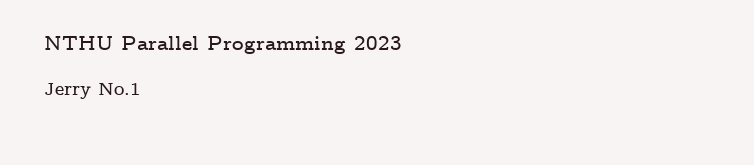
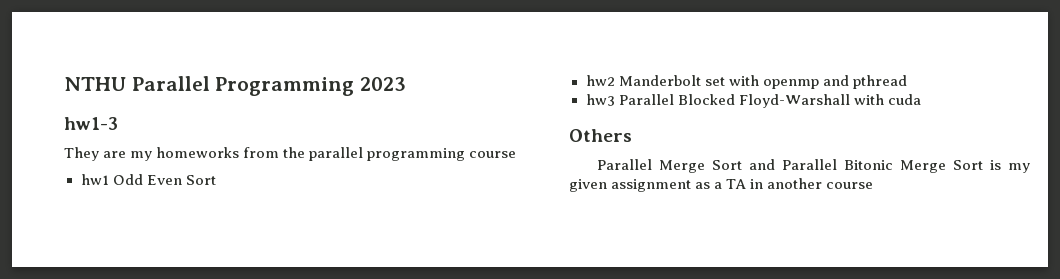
- Jerry No.1
+ hw1-3
+ They are my homeworks from the parallel programming course
+ hw1 Odd Even Sort
+ hw2 Manderbolt set with openmp and pthread
+ hw3 Parallel Blocked Floyd-Warshall with cuda
+ Others
+ Parallel Merge Sort and Parallel Bitonic Merge Sort is my given assignment as a TA in another course

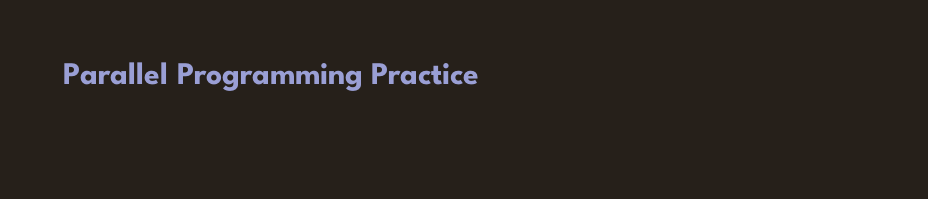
- NTHU Parallel Programming 2023
- hw1-3
- They are my homeworks from the parallel programming course
- hw1 Odd Even Sort
- hw2 Manderbolt set with openmp and pthread
- hw3 Parallel Blocked Floyd-Warshall with cuda
- Others
- Parallel Merge Sort and Parallel Bitonic Merge Sort is my given assignment as a TA in another course
+ Parallel Programming Practice

